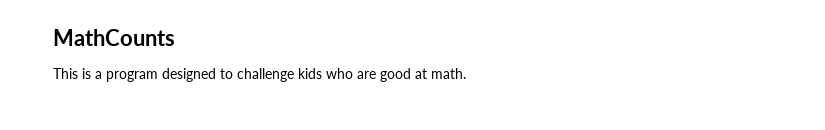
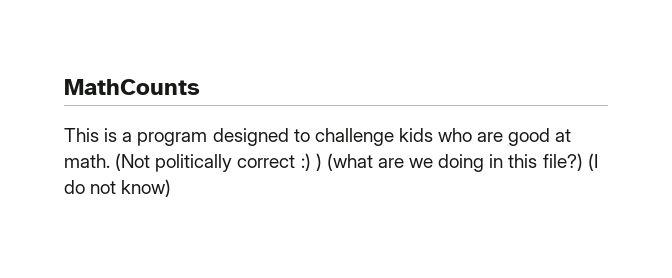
+ (Not politically correct :) ) (what are we doing in this file?) (I do not know)

